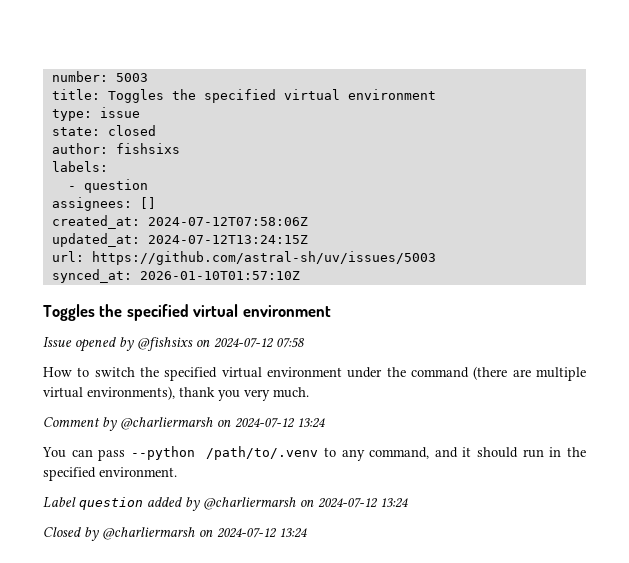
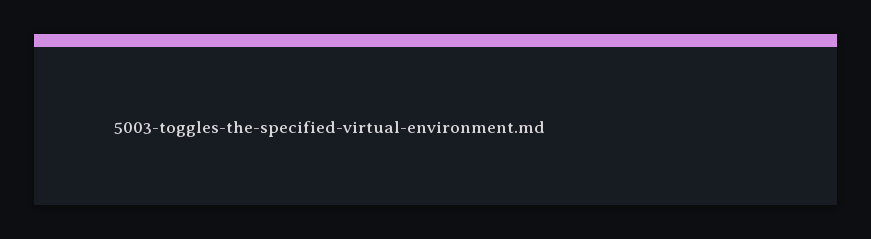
- number: 5003
- title: Toggles the specified virtual environment
- type: issue
- state: closed
- author: fishsixs
- labels:
- - question
- assignees: []
- created_at: 2024-07-12T07:58:06Z
- updated_at: 2024-07-12T13:24:15Z
- url: https://github.com/astral-sh/uv/issues/5003
- synced_at: 2026-01-10T01:57:10Z
- Toggles the specified virtual environment
- Issue opened by @fishsixs on 2024-07-12 07:58
- How to switch the specified virtual environment under the command (there are multiple virtual environments), thank you very much.
- Comment by @charliermarsh on 2024-07-12 13:24
- You can pass --python /path/to/.venv to any command, and it should run in the specified environment.
- Label question added by @charliermarsh on 2024-07-12 13:24
- Closed by @charliermarsh on 2024-07-12 13:24
+ 5003-toggles-the-specified-virtual-environment.md

